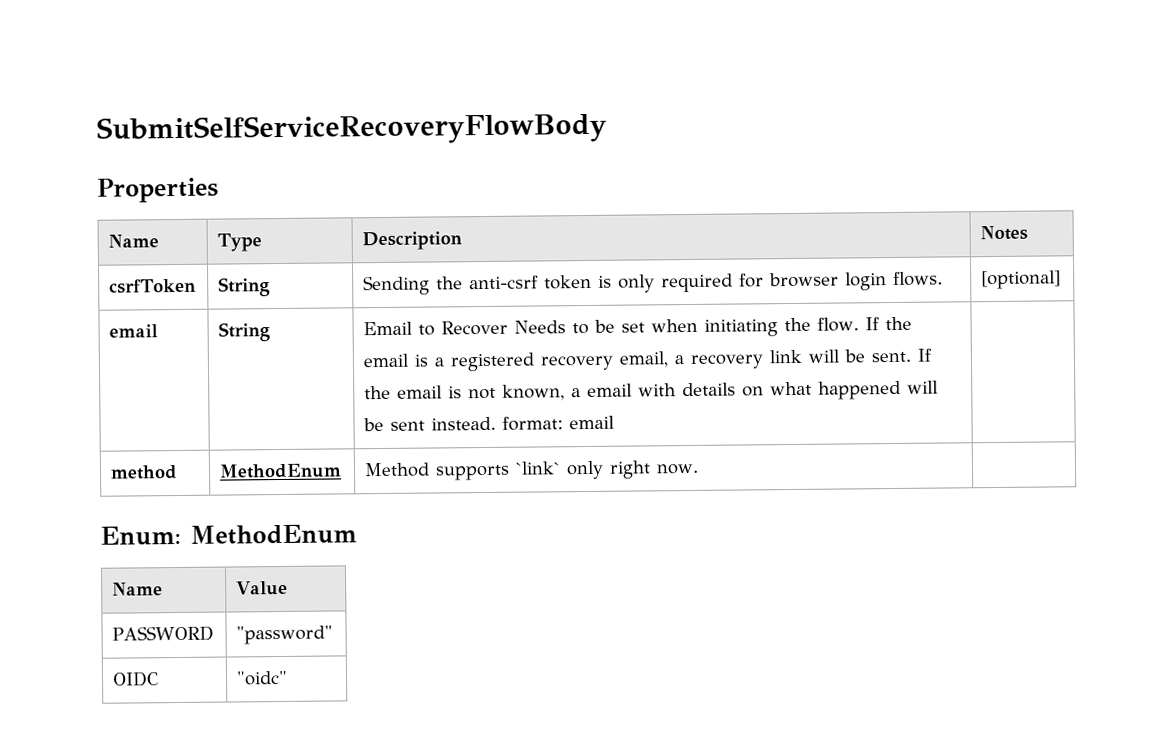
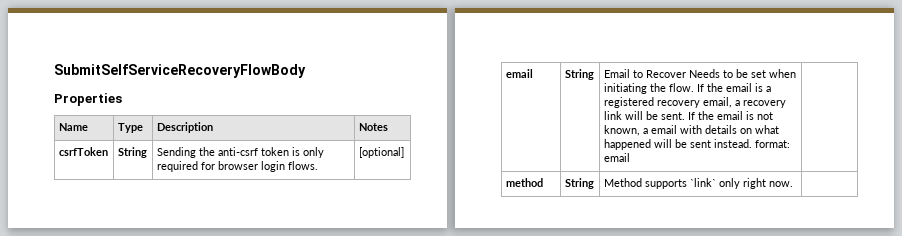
- method | MethodEnum | Method supports `link` only right now. |
+ method | String | Method supports `link` only right now. |
- Enum: MethodEnum
- Name | Value
- PASSWORD | "password"
- OIDC | "oidc"

